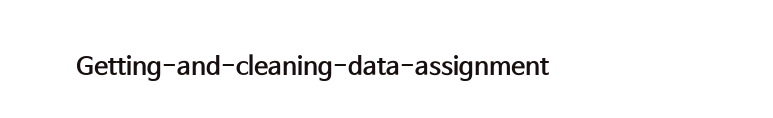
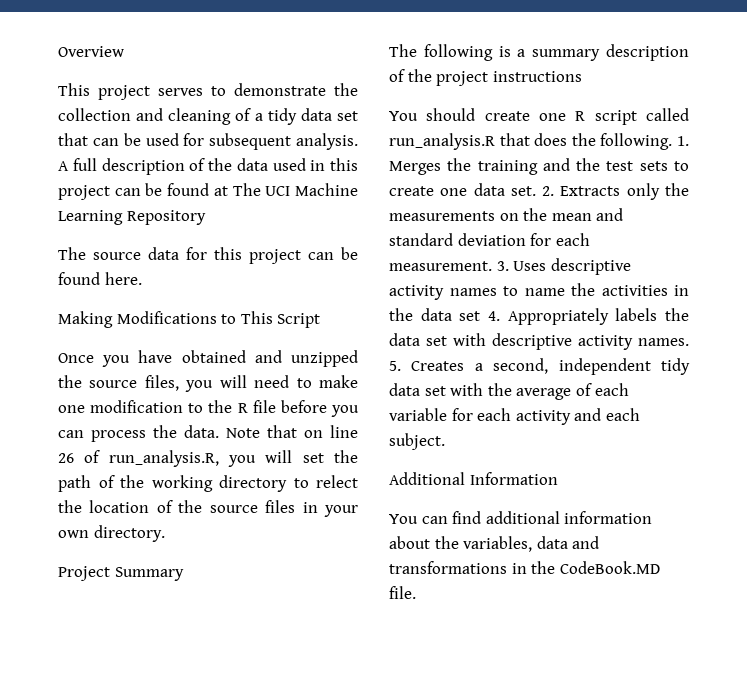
- Getting-and-cleaning-data-assignment
+ Overview
+ This project serves to demonstrate the collection and cleaning of a tidy data set that can be used for subsequent analysis. A full description of the data used in this project can be found at The UCI Machine Learning Repository
+ The source data for this project can be found here.
+ Making Modifications to This Script
+ Once you have obtained and unzipped the source files, you will need to make one modification to the R file before you can process the data. Note that on line 26 of run_analysis.R, you will set the path of the working directory to relect the location of the source files in your own directory.
+ Project Summary
+ The following is a summary description of the project instructions
+ You should create one R script called run_analysis.R that does the following. 1. Merges the training and the test sets to create one data set. 2. Extracts only the measurements on the mean and standard deviation for each measurement. 3. Uses descriptive activity names to name the activities in the data set 4. Appropriately labels the data set with descriptive activity names. 5. Creates a second, independent tidy data set with the average of each variable for each activity and each subject.
+ Additional Information
+ You can find additional information about the variables, data and transformations in the CodeBook.MD file.

